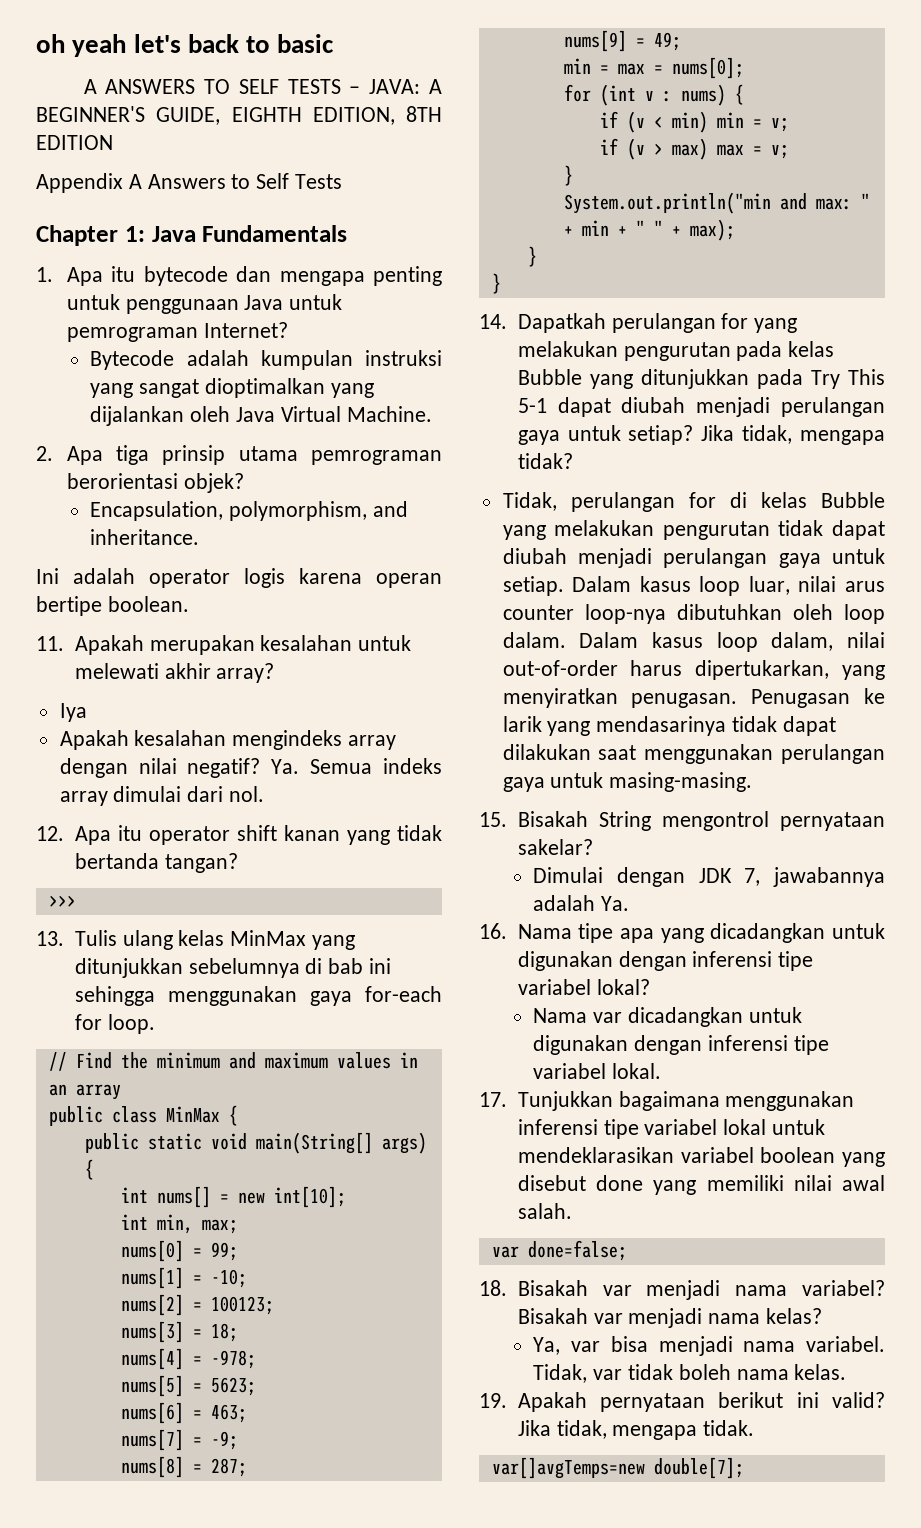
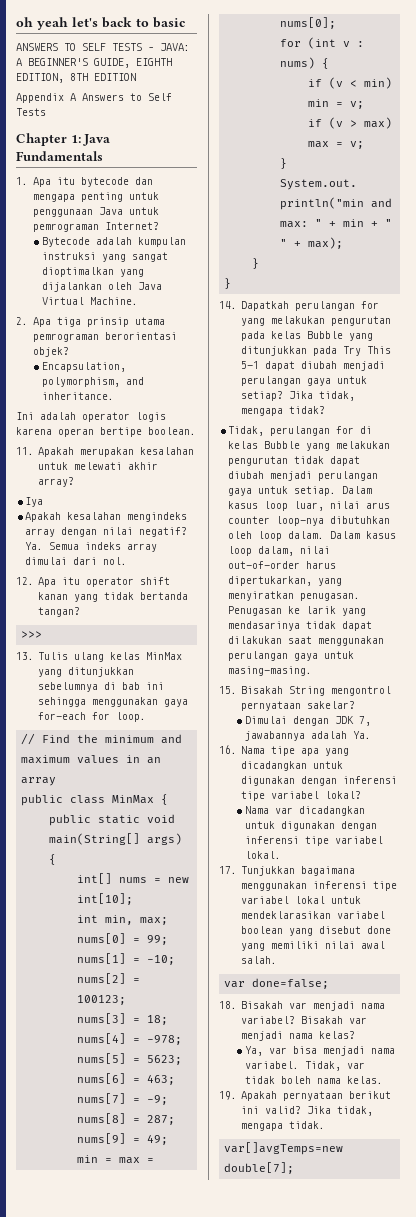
- A ANSWERS TO SELF TESTS – JAVA: A BEGINNER'S GUIDE, EIGHTH EDITION, 8TH EDITION
+ ANSWERS TO SELF TESTS – JAVA: A BEGINNER'S GUIDE, EIGHTH EDITION, 8TH EDITION
- int nums[] = new int[10];
+ int[] nums = new int[10];

